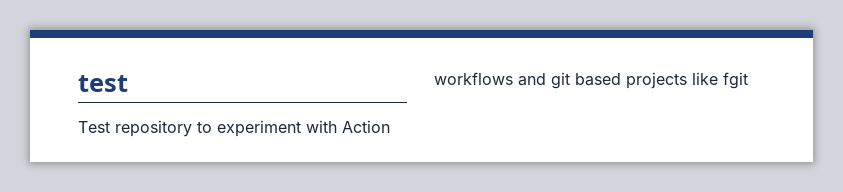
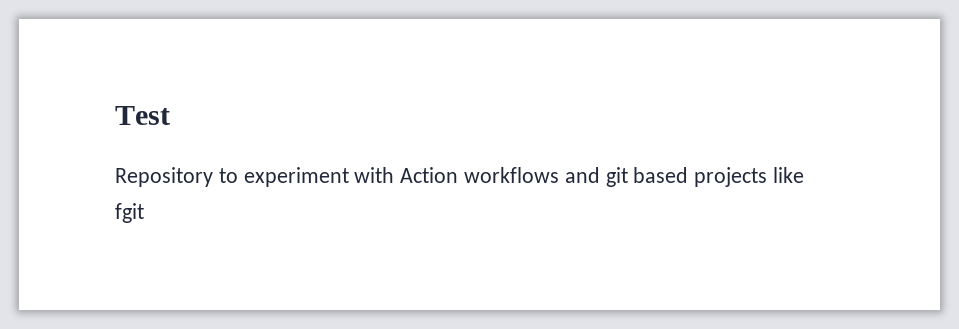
- test
- Test repository to experiment with Action workflows and git based projects like fgit
+ Test
+ Repository to experiment with Action workflows and git based projects like fgit

